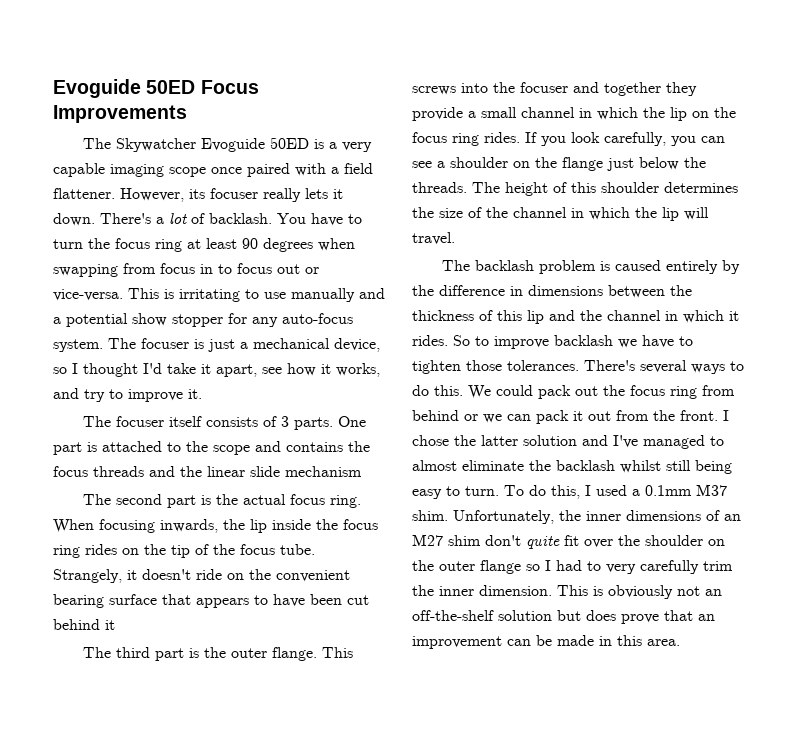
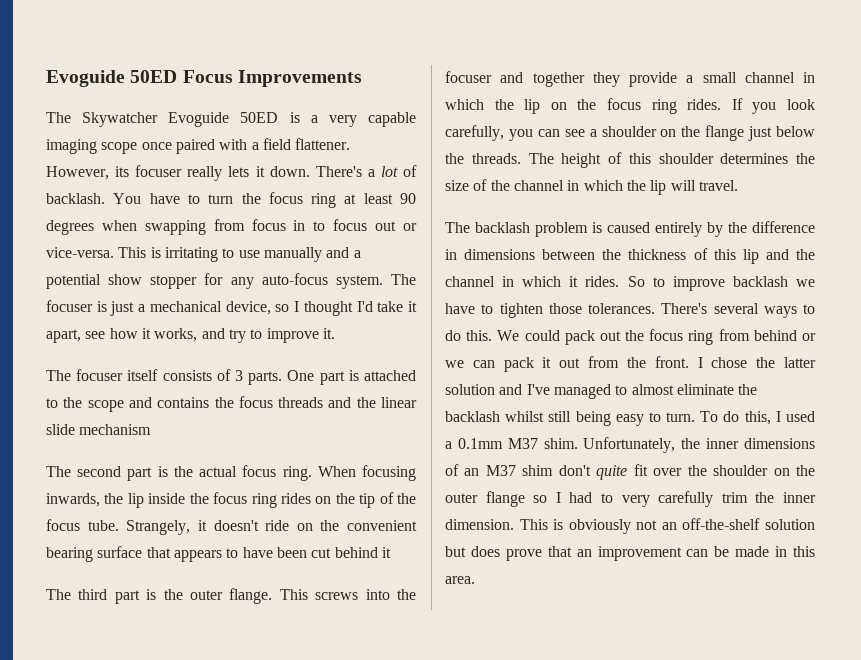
- Unfortunately, the inner dimensions of an M27 shim don't quite fit over the shoulder on the outer flange so I had to very carefully trim the inner dimension.
+ Unfortunately, the inner dimensions of an M37 shim don't quite fit over the shoulder on the outer flange so I had to very carefully trim the inner dimension.

